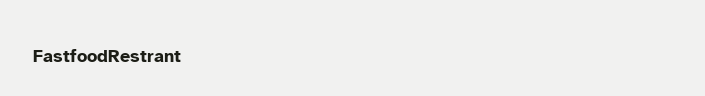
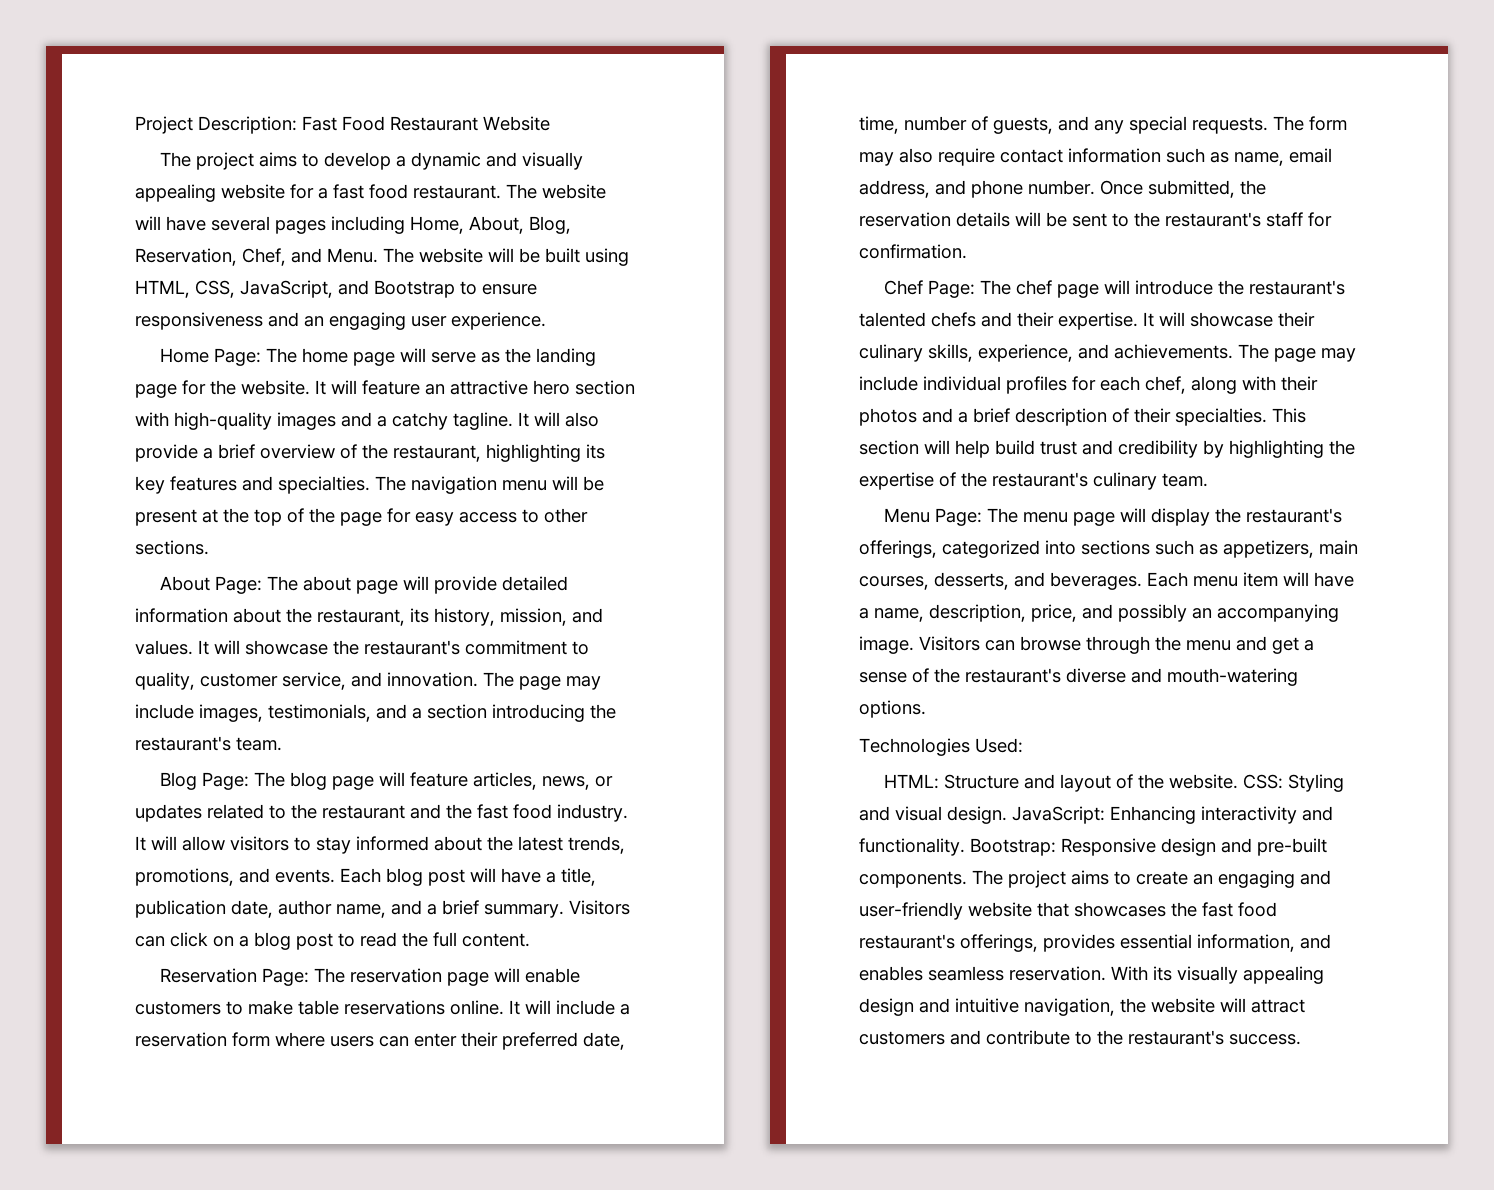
- FastfoodRestrant
+ Project Description: Fast Food Restaurant Website
+ The project aims to develop a dynamic and visually appealing website for a fast food restaurant. The website will have several pages including Home, About, Blog, Reservation, Chef, and Menu. The website will be built using HTML, CSS, JavaScript, and Bootstrap to ensure responsiveness and an engaging user experience.
+ Home Page: The home page will serve as the landing page for the website. It will feature an attractive hero section with high-quality images and a catchy tagline. It will also provide a brief overview of the restaurant, highlighting its key features and specialties. The navigation menu will be present at the top of the page for easy access to other sections.
+ About Page: The about page will provide detailed information about the restaurant, its history, mission, and values. It will showcase the restaurant's commitment to quality, customer service, and innovation. The page may include images, testimonials, and a section introducing the restaurant's team.
+ Blog Page: The blog page will feature articles, news, or updates related to the restaurant and the fast food industry. It will allow visitors to stay informed about the latest trends, promotions, and events. Each blog post will have a title, publication date, author name, and a brief summary. Visitors can click on a blog post to read the full content.
+ Reservation Page: The reservation page will enable customers to make table reservations online. It will include a reservation form where users can enter their preferred date, time, number of guests, and any special requests. The form may also require contact information such as name, email address, and phone number. Once submitted, the reservation details will be sent to the restaurant's staff for confirmation.
+ Chef Page: The chef page will introduce the restaurant's talented chefs and their expertise. It will showcase their culinary skills, experience, and achievements. The page may include individual profiles for each chef, along with their photos and a brief description of their specialties. This section will help build trust and credibility by highlighting the expertise of the restaurant's culinary team.
+ Menu Page: The menu page will display the restaurant's offerings, categorized into sections such as appetizers, main courses, desserts, and beverages. Each menu item will have a name, description, price, and possibly an accompanying image. Visitors can browse through the menu and get a sense of the restaurant's diverse and mouth-watering options.
+ Technologies Used:
+ HTML: Structure and layout of the website. CSS: Styling and visual design. JavaScript: Enhancing interactivity and functionality. Bootstrap: Responsive design and pre-built components. The project aims to create an engaging and user-friendly website that showcases the fast food restaurant's offerings, provides essential information, and enables seamless reservation. With its visually appealing design and intuitive navigation, the website will attract customers and contribute to the restaurant's success.

